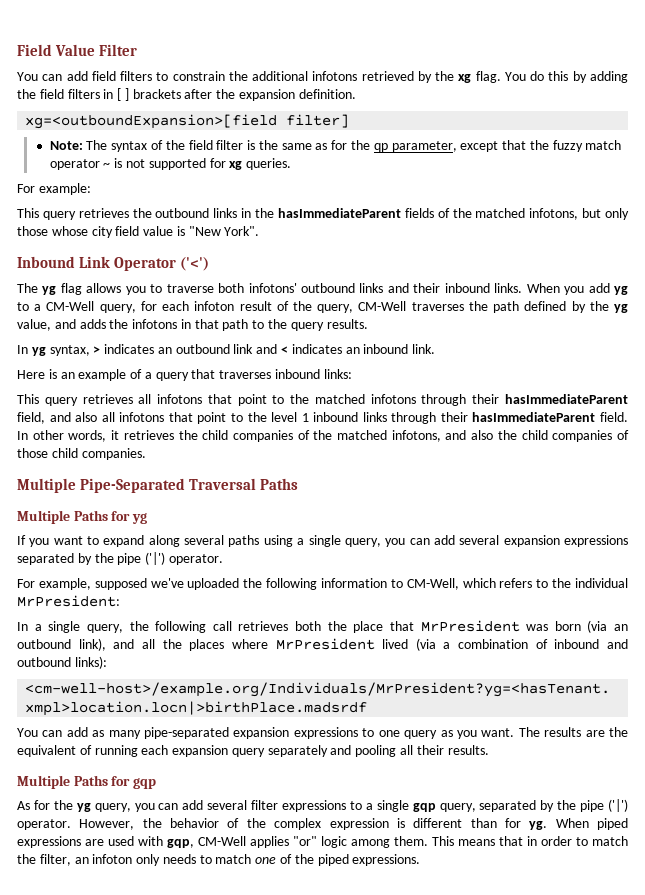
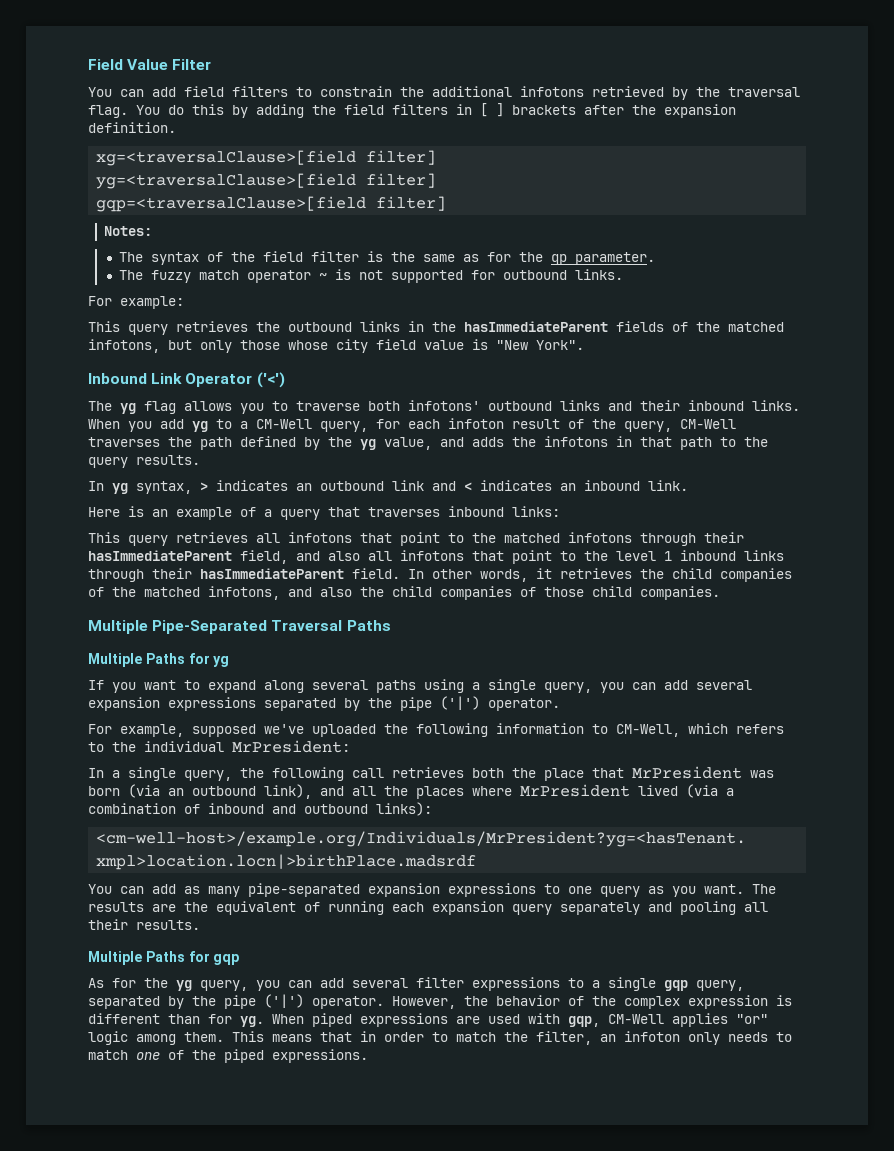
- You can add field filters to constrain the additional infotons retrieved by the xg flag.
+ You can add field filters to constrain the additional infotons retrieved by the traversal flag.
- xg=<outboundExpansion>[field filter]
- Note: The syntax of the field filter is the same as for the qp parameter, except that the fuzzy match operator ~ is not supported for xg queries.
+ xg=<traversalClause>[field filter]
+ yg=<traversalClause>[field filter]
+ gqp=<traversalClause>[field filter]
+ Notes:
+ The syntax of the field filter is the same as for the qp parameter.
+ The fuzzy match operator ~ is not supported for outbound links.

